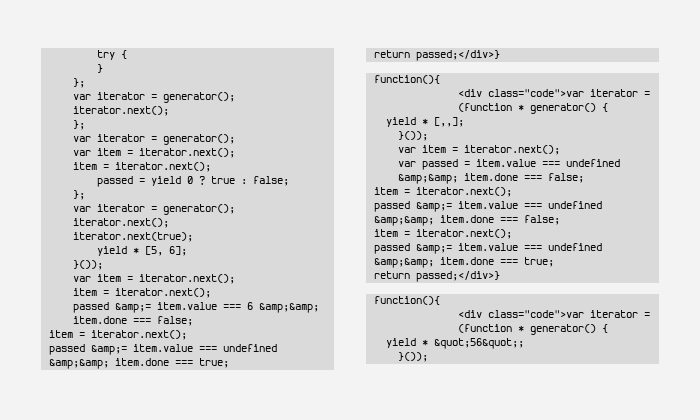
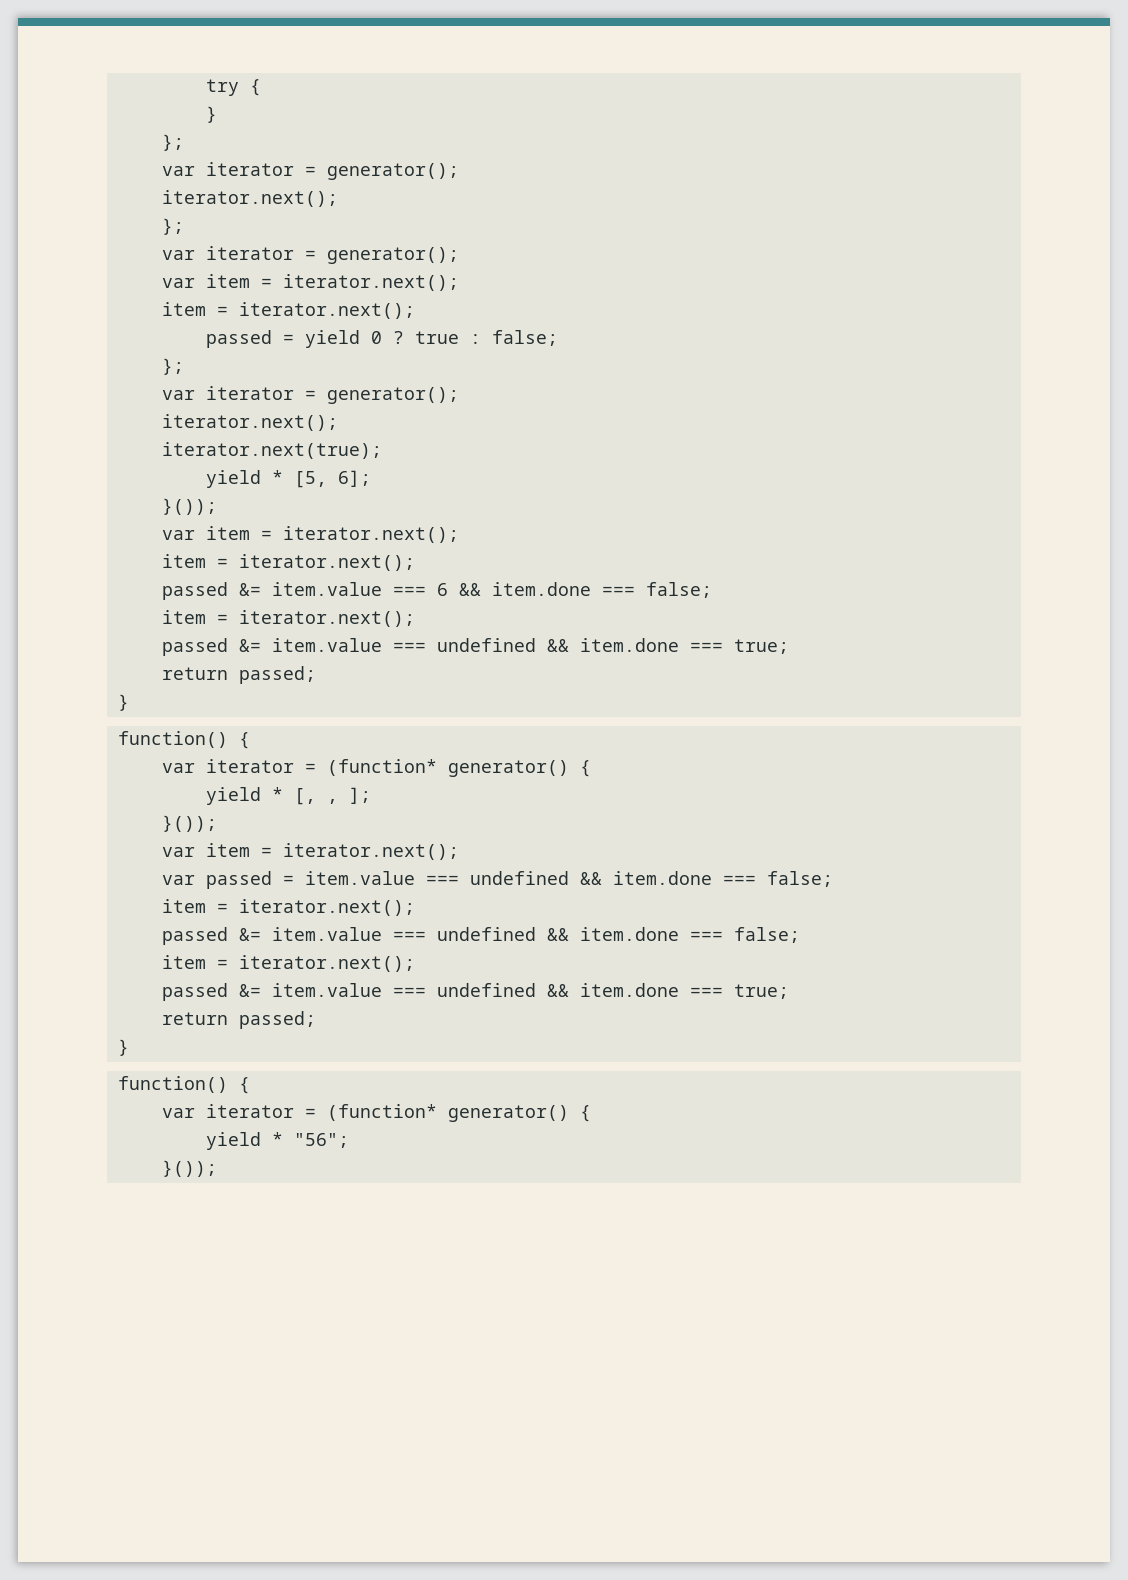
- passed &amp;= item.value === 6 &amp;&amp; item.done === false;
+ passed &= item.value === 6 && item.done === false;
  item = iterator.next();
- passed &amp;= item.value === undefined &amp;&amp; item.done === true;
- return passed;</div>}
- function(){
- <div class="code">var iterator = (function * generator() {
- yield * [,,];
+ passed &= item.value === undefined && item.done === true;
+ return passed;
+ }
+ function() {
+ var iterator = (function* generator() {
+ yield * [, , ];
- var passed = item.value === undefined &amp;&amp; item.done === false;
+ var passed = item.value === undefined && item.done === false;
  item = iterator.next();
- passed &amp;= item.value === undefined &amp;&amp; item.done === false;
+ passed &= item.value === undefined && item.done === false;
  item = iterator.next();
- passed &amp;= item.value === undefined &amp;&amp; item.done === true;
- return passed;</div>}
- function(){
- <div class="code">var iterator = (function * generator() {
- yield * &quot;56&quot;;
+ passed &= item.value === undefined && item.done === true;
+ return passed;
+ }
+ function() {
+ var iterator = (function* generator() {
+ yield * "56";

